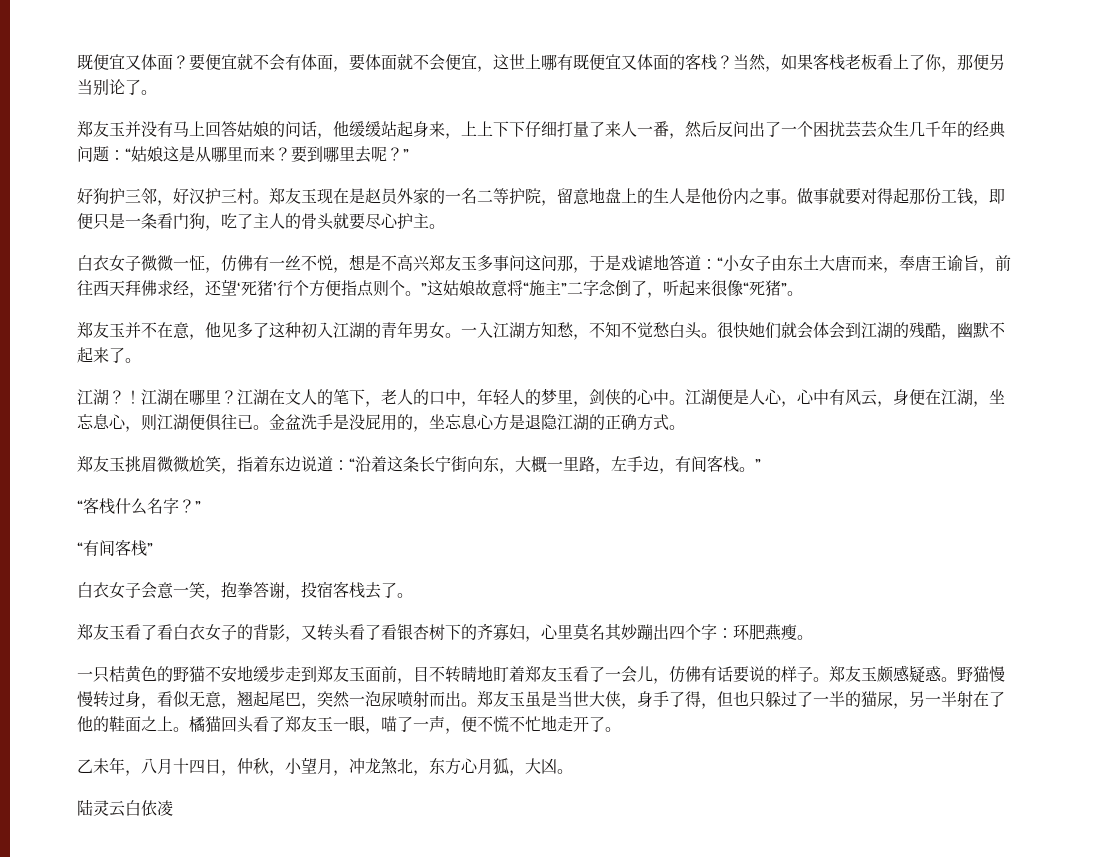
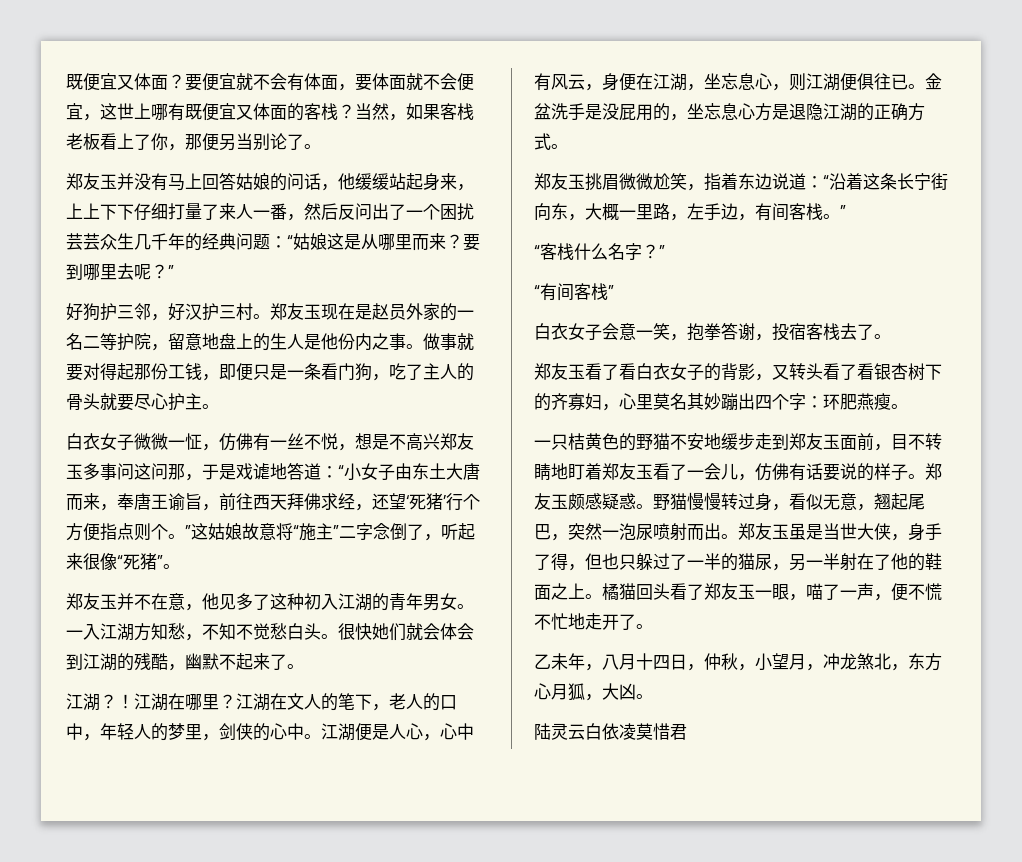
- 陆灵云白依凌
+ 陆灵云白依凌莫惜君

